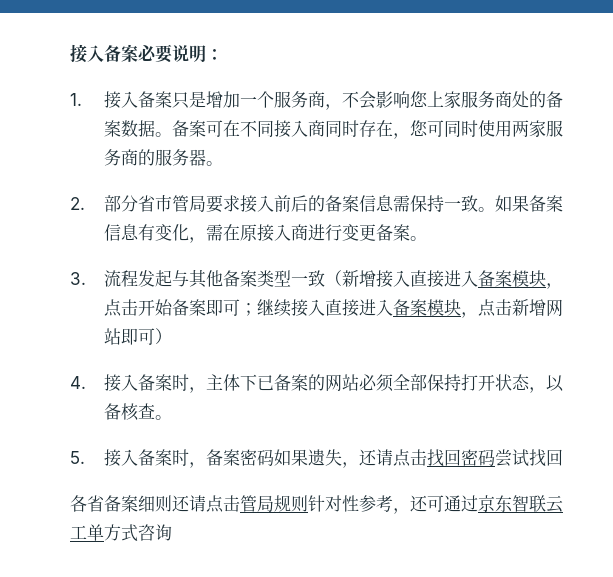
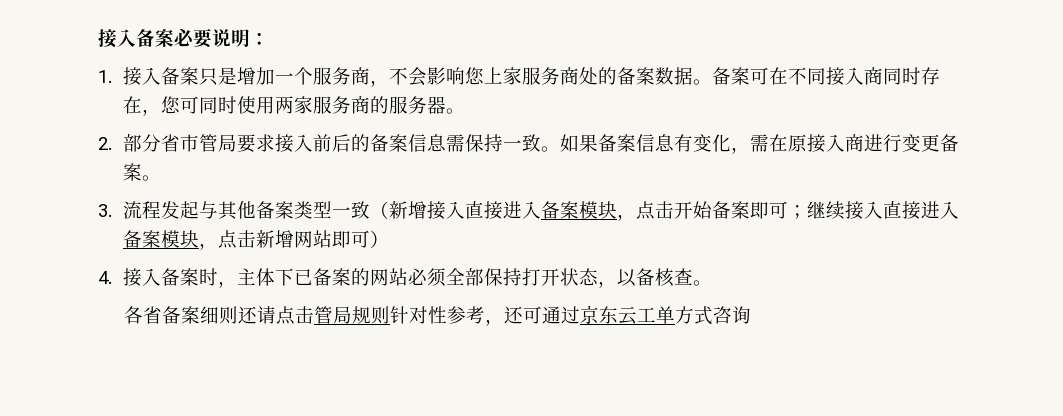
- 5.接入备案时，备案密码如果遗失，还请点击找回密码尝试找回
- 各省备案细则还请点击管局规则针对性参考，还可通过京东智联云工单方式咨询
+ 各省备案细则还请点击管局规则针对性参考，还可通过京东云工单方式咨询

